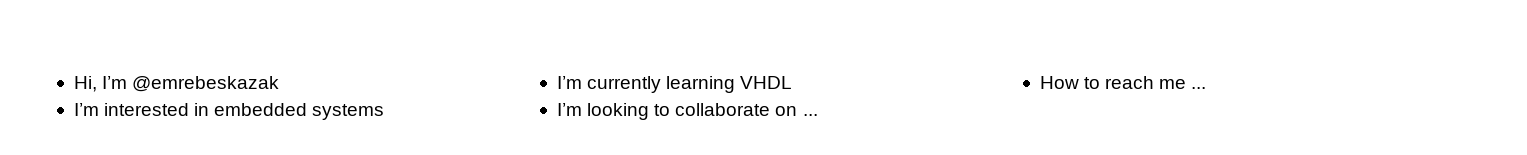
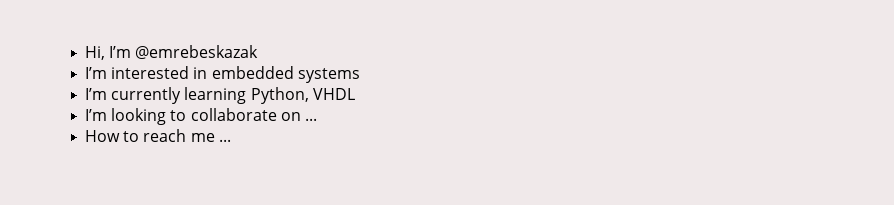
- I’m currently learning VHDL
+ I’m currently learning Python, VHDL

